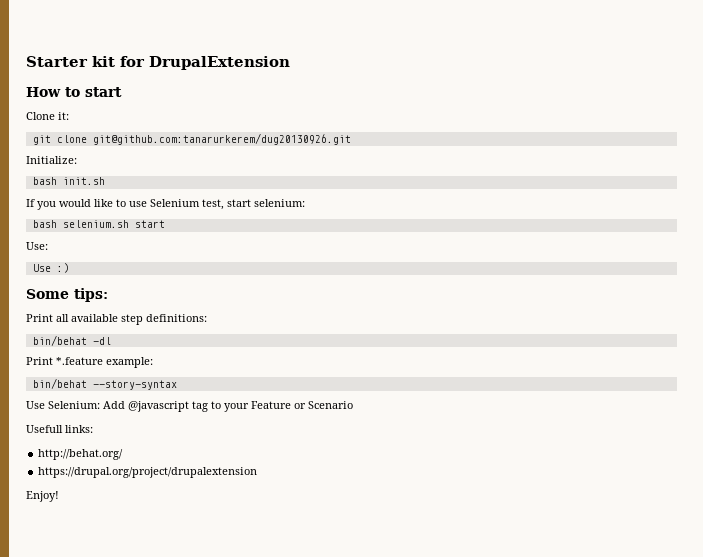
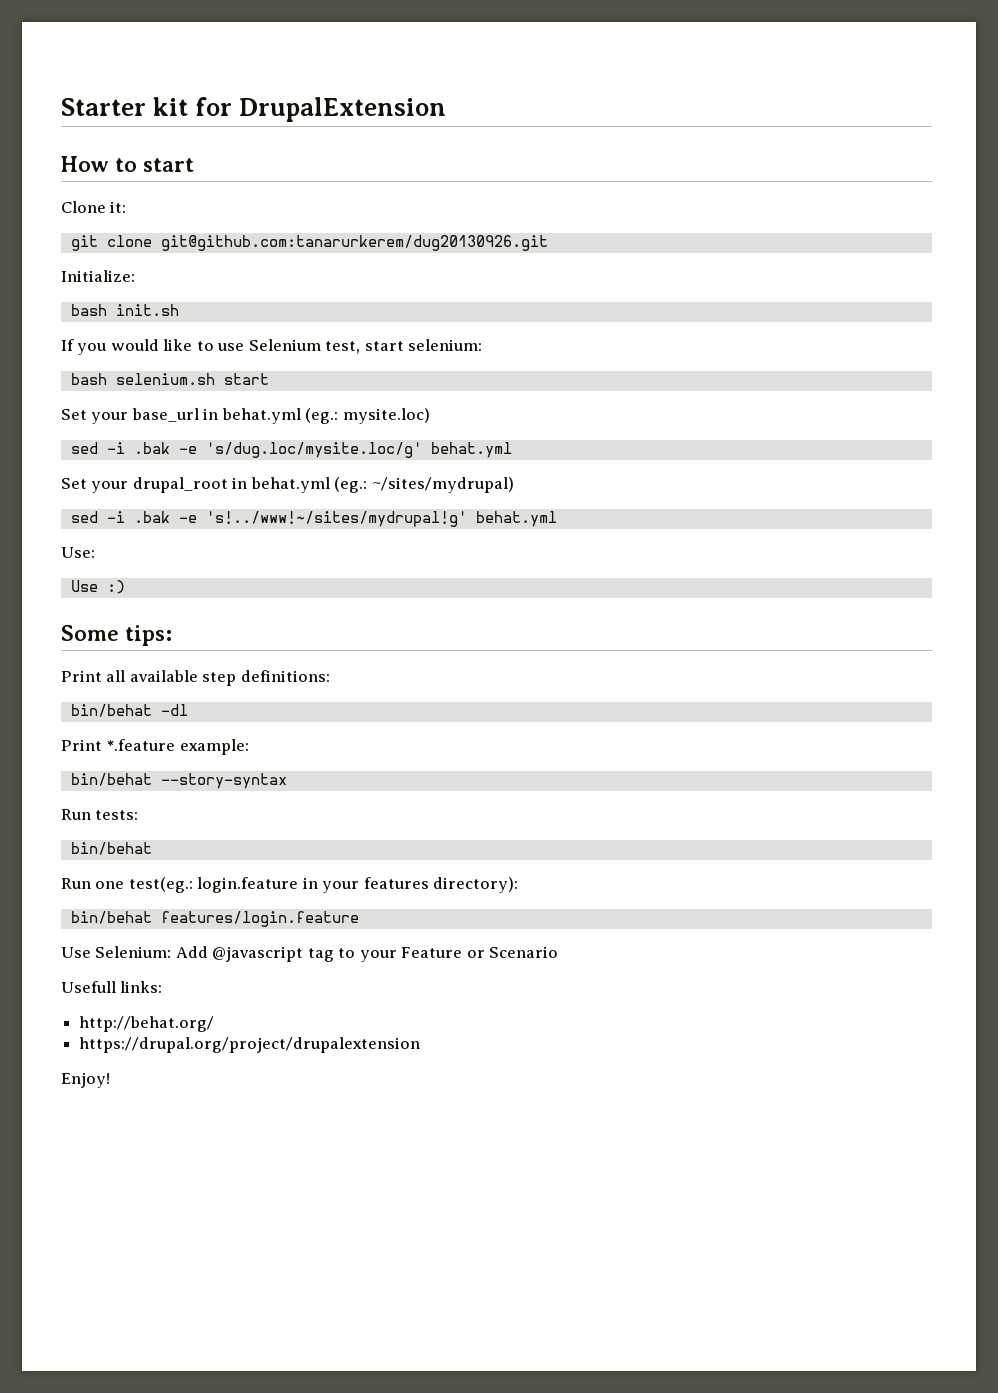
+ Set your base_url in behat.yml (eg.: mysite.loc)
+ sed -i .bak -e 's/dug.loc/mysite.loc/g' behat.yml
+ Set your drupal_root in behat.yml (eg.: ~/sites/mydrupal)
+ sed -i .bak -e 's!../www!~/sites/mydrupal!g' behat.yml
+ Run tests:
+ bin/behat
+ Run one test(eg.: login.feature in your features directory):
+ bin/behat features/login.feature

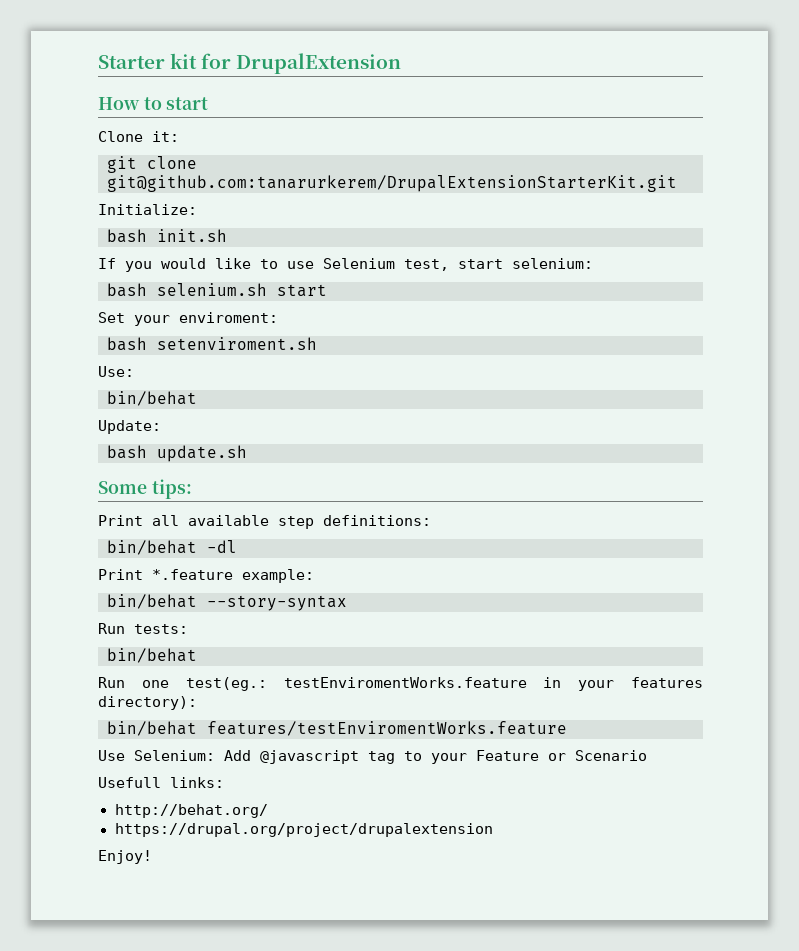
- git clone git@github.com:tanarurkerem/dug20130926.git
+ git clone git@github.com:tanarurkerem/DrupalExtensionStarterKit.git
- Set your base_url in behat.yml (eg.: mysite.loc)
- sed -i .bak -e 's/dug.loc/mysite.loc/g' behat.yml
- Set your drupal_root in behat.yml (eg.: ~/sites/mydrupal)
- sed -i .bak -e 's!../www!~/sites/mydrupal!g' behat.yml
+ Set your enviroment:
+ bash setenviroment.sh
  Use:
- Use :)
+ bin/behat
+ Update:
+ bash update.sh
- Run one test(eg.: login.feature in your features directory):
+ Run one test(eg.: testEnviromentWorks.feature in your features directory):
- bin/behat features/login.feature
+ bin/behat features/testEnviromentWorks.feature

